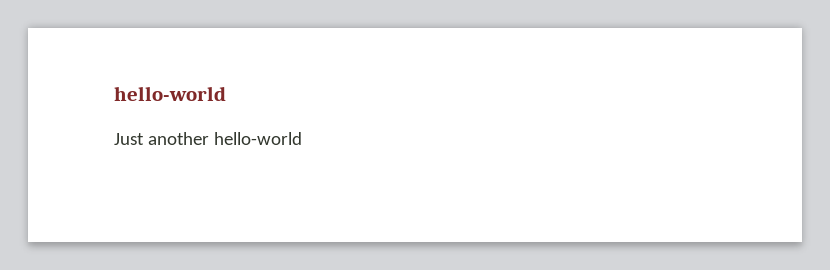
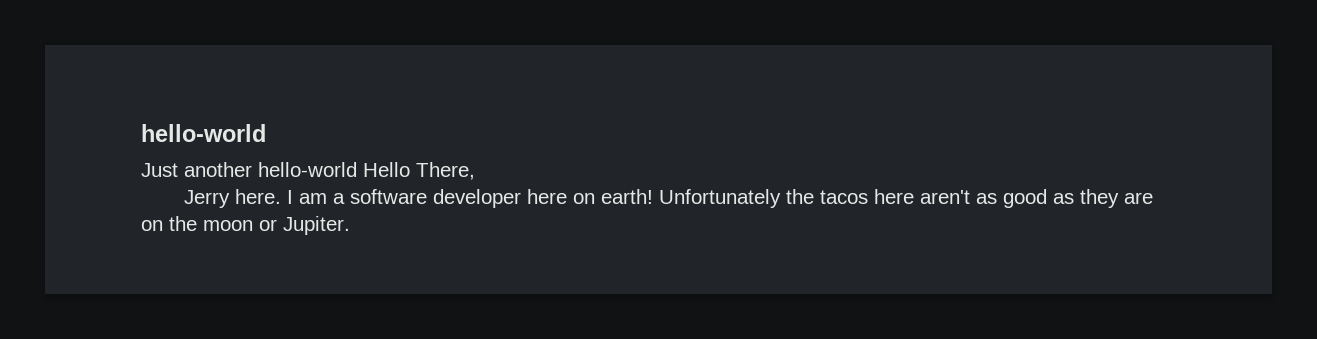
- Just another hello-world
+ Just another hello-world Hello There,
+ Jerry here. I am a software developer here on earth! Unfortunately the tacos here aren't as good as they are on the moon or Jupiter.

